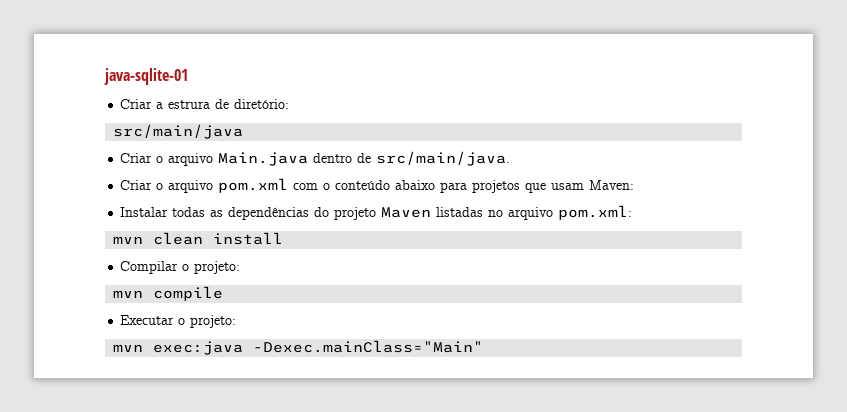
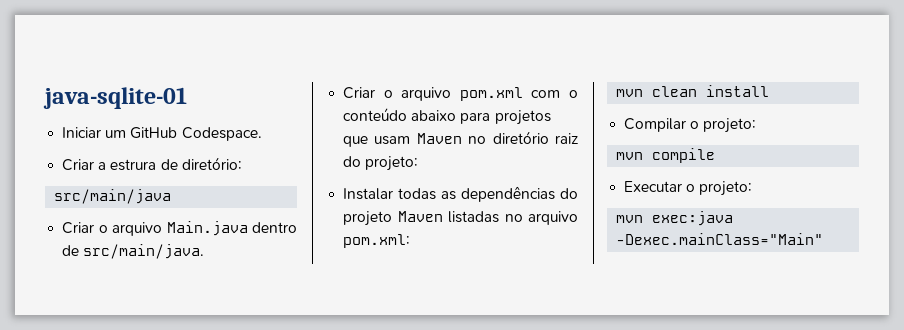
+ Iniciar um GitHub Codespace.
- Criar o arquivo pom.xml com o conteúdo abaixo para projetos que usam Maven:
+ Criar o arquivo pom.xml com o conteúdo abaixo para projetos que usam Maven no diretório raiz do projeto:

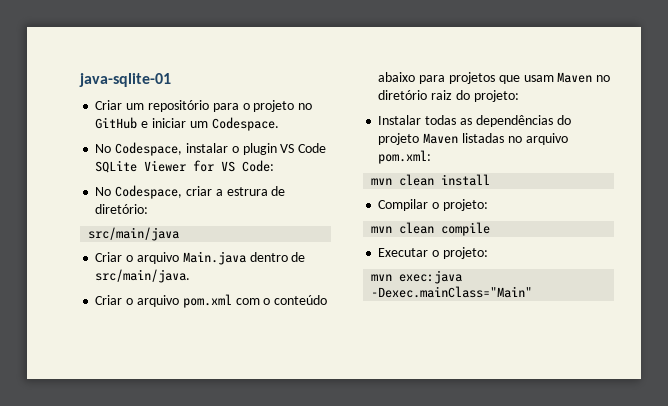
- Iniciar um GitHub Codespace.
- Criar a estrura de diretório:
+ Criar um repositório para o projeto no GitHub e iniciar um Codespace.
+ No Codespace, instalar o plugin VS Code SQLite Viewer for VS Code:
+ No Codespace, criar a estrura de diretório:
- mvn compile
+ mvn clean compile

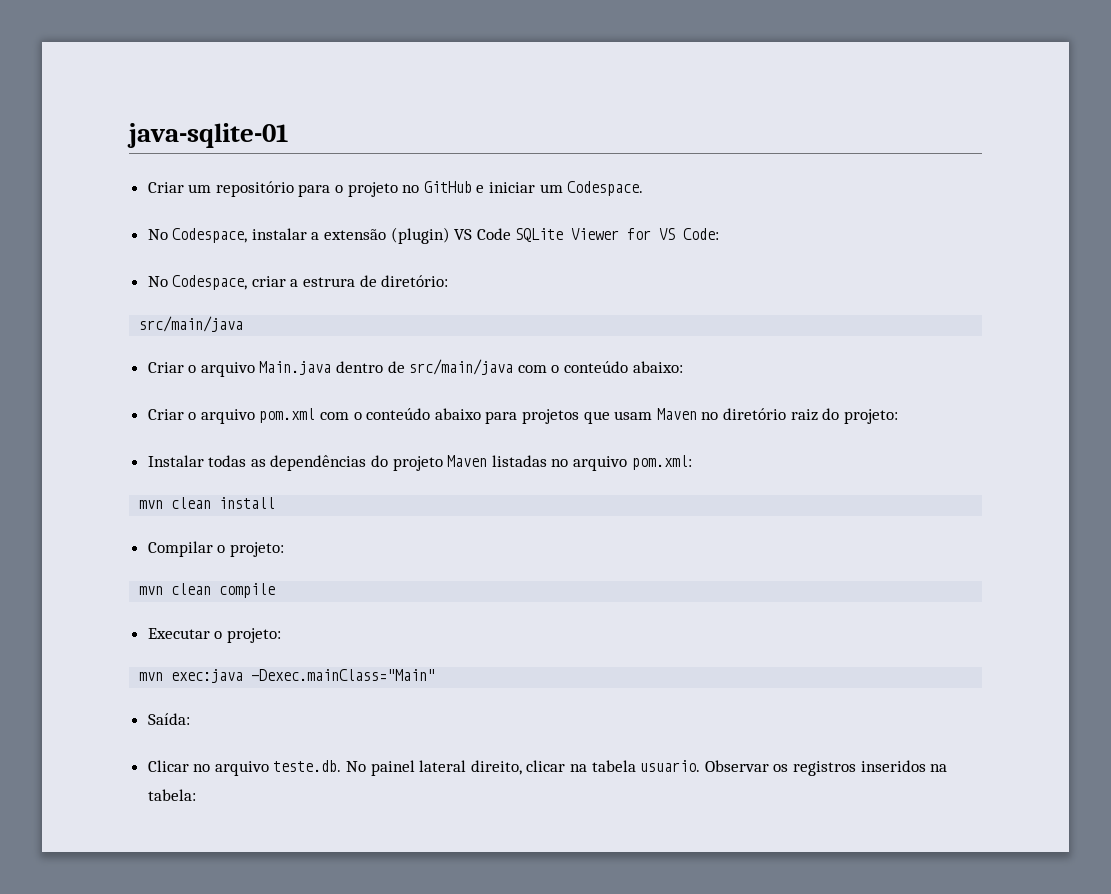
- No Codespace, instalar o plugin VS Code SQLite Viewer for VS Code:
+ No Codespace, instalar a extensão (plugin) VS Code SQLite Viewer for VS Code:
- Criar o arquivo Main.java dentro de src/main/java.
+ Criar o arquivo Main.java dentro de src/main/java com o conteúdo abaixo:
+ Saída:
+ Clicar no arquivo teste.db. No painel lateral direito, clicar na tabela usuario. Observar os registros inseridos na tabela:

